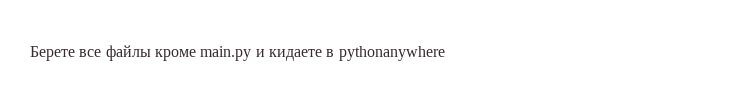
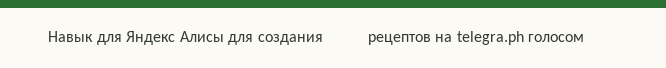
- Берете все файлы кроме main.py и кидаете в pythonanywhere
+ Навык для Яндекс Алисы для создания рецептов на telegra.ph голосом

